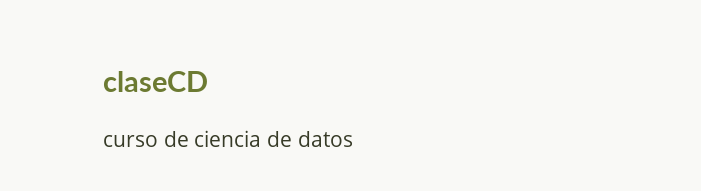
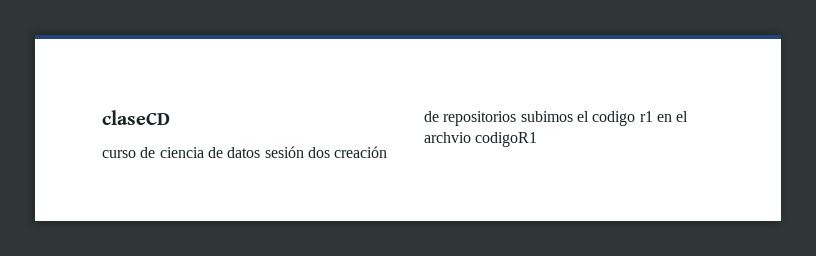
- curso de ciencia de datos
+ curso de ciencia de datos sesión dos creación de repositorios subimos el codigo r1 en el archvio codigoR1

